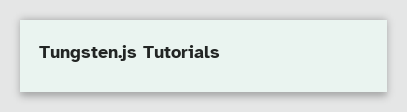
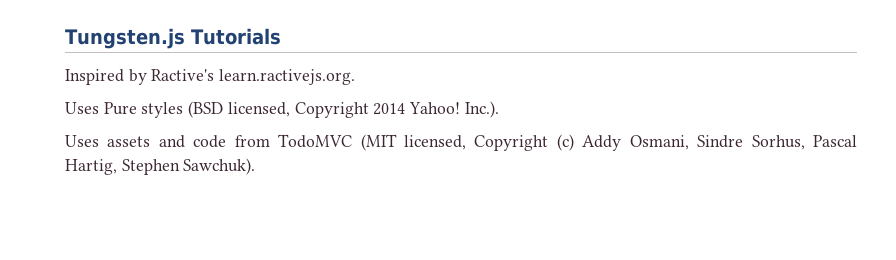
+ Inspired by Ractive's learn.ractivejs.org.
+ Uses Pure styles (BSD licensed, Copyright 2014 Yahoo! Inc.).
+ Uses assets and code from TodoMVC (MIT licensed, Copyright (c) Addy Osmani, Sindre Sorhus, Pascal Hartig, Stephen Sawchuk).

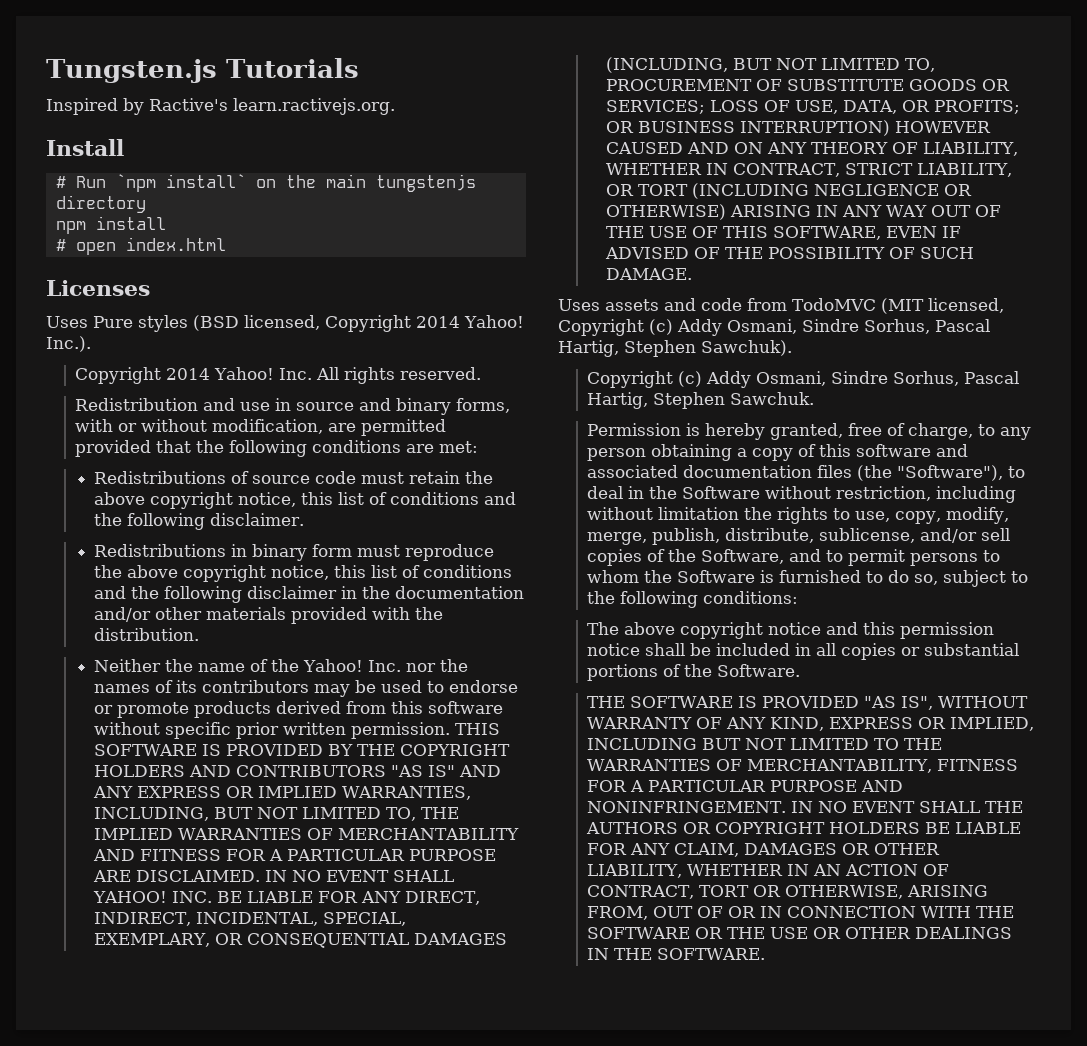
+ Install
+ # Run `npm install` on the main tungstenjs directory
+ npm install
+ # open index.html
+ Licenses
+ Copyright 2014 Yahoo! Inc. All rights reserved.
+ Redistribution and use in source and binary forms, with or without modification, are permitted provided that the following conditions are met:
+ Redistributions of source code must retain the above copyright notice, this list of conditions and the following disclaimer.
+ Redistributions in binary form must reproduce the above copyright notice, this list of conditions and the following disclaimer in the documentation and/or other materials provided with the distribution.
+ Neither the name of the Yahoo! Inc. nor the names of its contributors may be used to endorse or promote products derived from this software without specific prior written permission. THIS SOFTWARE IS PROVIDED BY THE COPYRIGHT HOLDERS AND CONTRIBUTORS "AS IS" AND ANY EXPRESS OR IMPLIED WARRANTIES, INCLUDING, BUT NOT LIMITED TO, THE IMPLIED WARRANTIES OF MERCHANTABILITY AND FITNESS FOR A PARTICULAR PURPOSE ARE DISCLAIMED. IN NO EVENT SHALL YAHOO! INC. BE LIABLE FOR ANY DIRECT, INDIRECT, INCIDENTAL, SPECIAL, EXEMPLARY, OR CONSEQUENTIAL DAMAGES (INCLUDING, BUT NOT LIMITED TO, PROCUREMENT OF SUBSTITUTE GOODS OR SERVICES; LOSS OF USE, DATA, OR PROFITS; OR BUSINESS INTERRUPTION) HOWEVER CAUSED AND ON ANY THEORY OF LIABILITY, WHETHER IN CONTRACT, STRICT LIABILITY, OR TORT (INCLUDING NEGLIGENCE OR OTHERWISE) ARISING IN ANY WAY OUT OF THE USE OF THIS SOFTWARE, EVEN IF ADVISED OF THE POSSIBILITY OF SUCH DAMAGE.
+ Copyright (c) Addy Osmani, Sindre Sorhus, Pascal Hartig, Stephen Sawchuk.
+ Permission is hereby granted, free of charge, to any person obtaining a copy of this software and associated documentation files (the "Software"), to deal in the Software without restriction, including without limitation the rights to use, copy, modify, merge, publish, distribute, sublicense, and/or sell copies of the Software, and to permit persons to whom the Software is furnished to do so, subject to the following conditions:
+ The above copyright notice and this permission notice shall be included in all copies or substantial portions of the Software.
+ THE SOFTWARE IS PROVIDED "AS IS", WITHOUT WARRANTY OF ANY KIND, EXPRESS OR IMPLIED, INCLUDING BUT NOT LIMITED TO THE WARRANTIES OF MERCHANTABILITY, FITNESS FOR A PARTICULAR PURPOSE AND NONINFRINGEMENT. IN NO EVENT SHALL THE AUTHORS OR COPYRIGHT HOLDERS BE LIABLE FOR ANY CLAIM, DAMAGES OR OTHER LIABILITY, WHETHER IN AN ACTION OF CONTRACT, TORT OR OTHERWISE, ARISING FROM, OUT OF OR IN CONNECTION WITH THE SOFTWARE OR THE USE OR OTHER DEALINGS IN THE SOFTWARE.

